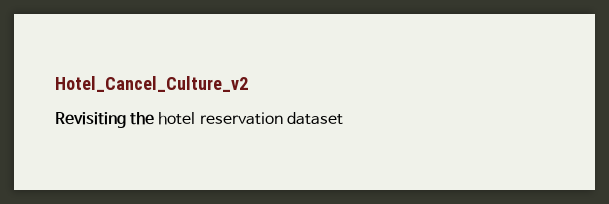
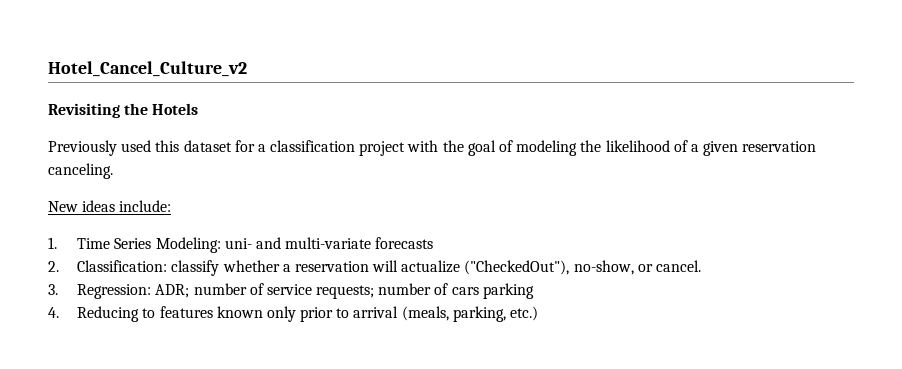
- Revisiting the hotel reservation dataset
+ Revisiting the Hotels
+ Previously used this dataset for a classification project with the goal of modeling the likelihood of a given reservation canceling.
+ New ideas include:
+ 1. Time Series Modeling: uni- and multi-variate forecasts
+ 2. Classification: classify whether a reservation will actualize ("CheckedOut"), no-show, or cancel.
+ 3. Regression: ADR; number of service requests; number of cars parking
+ 4. Reducing to features known only prior to arrival (meals, parking, etc.)

